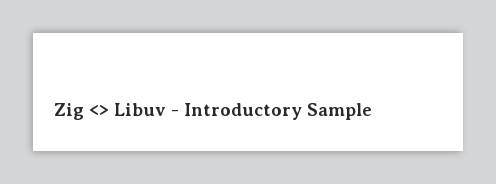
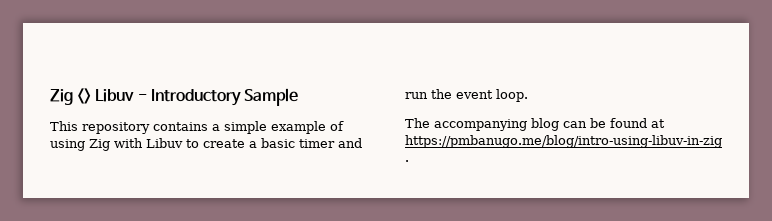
+ This repository contains a simple example of using Zig with Libuv to create a basic timer and run the event loop.
+ The accompanying blog can be found at https://pmbanugo.me/blog/intro-using-libuv-in-zig .

